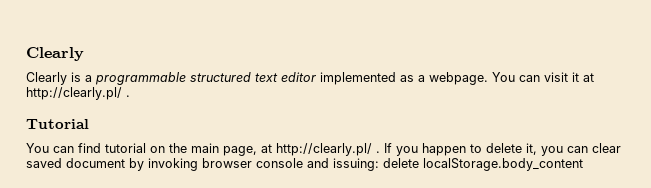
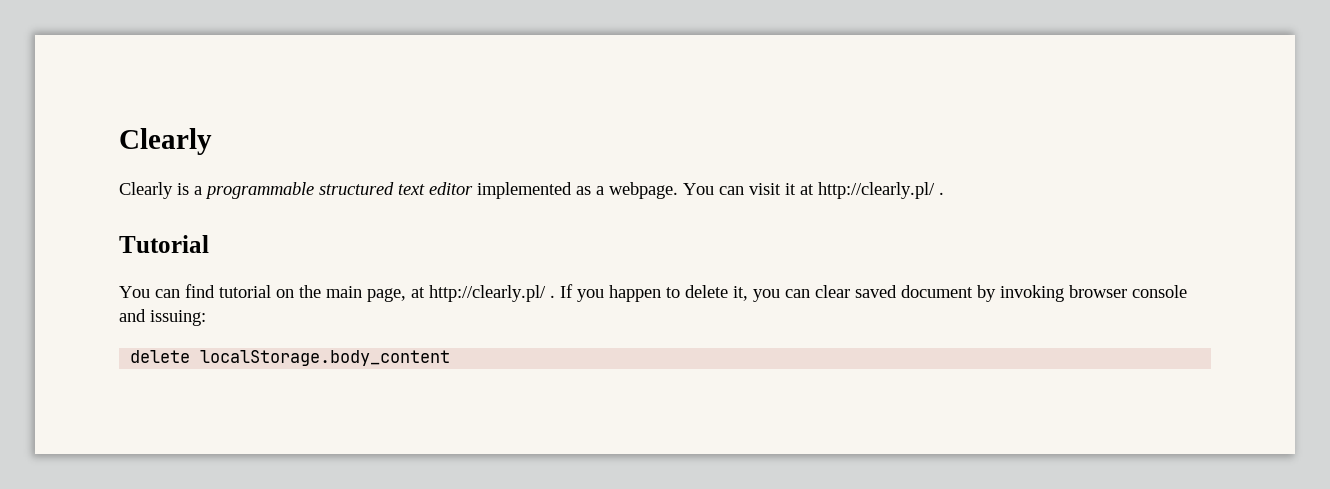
- If you happen to delete it, you can clear saved document by invoking browser console and issuing: delete localStorage.body_content
+ If you happen to delete it, you can clear saved document by invoking browser console and issuing:
+ delete localStorage.body_content

